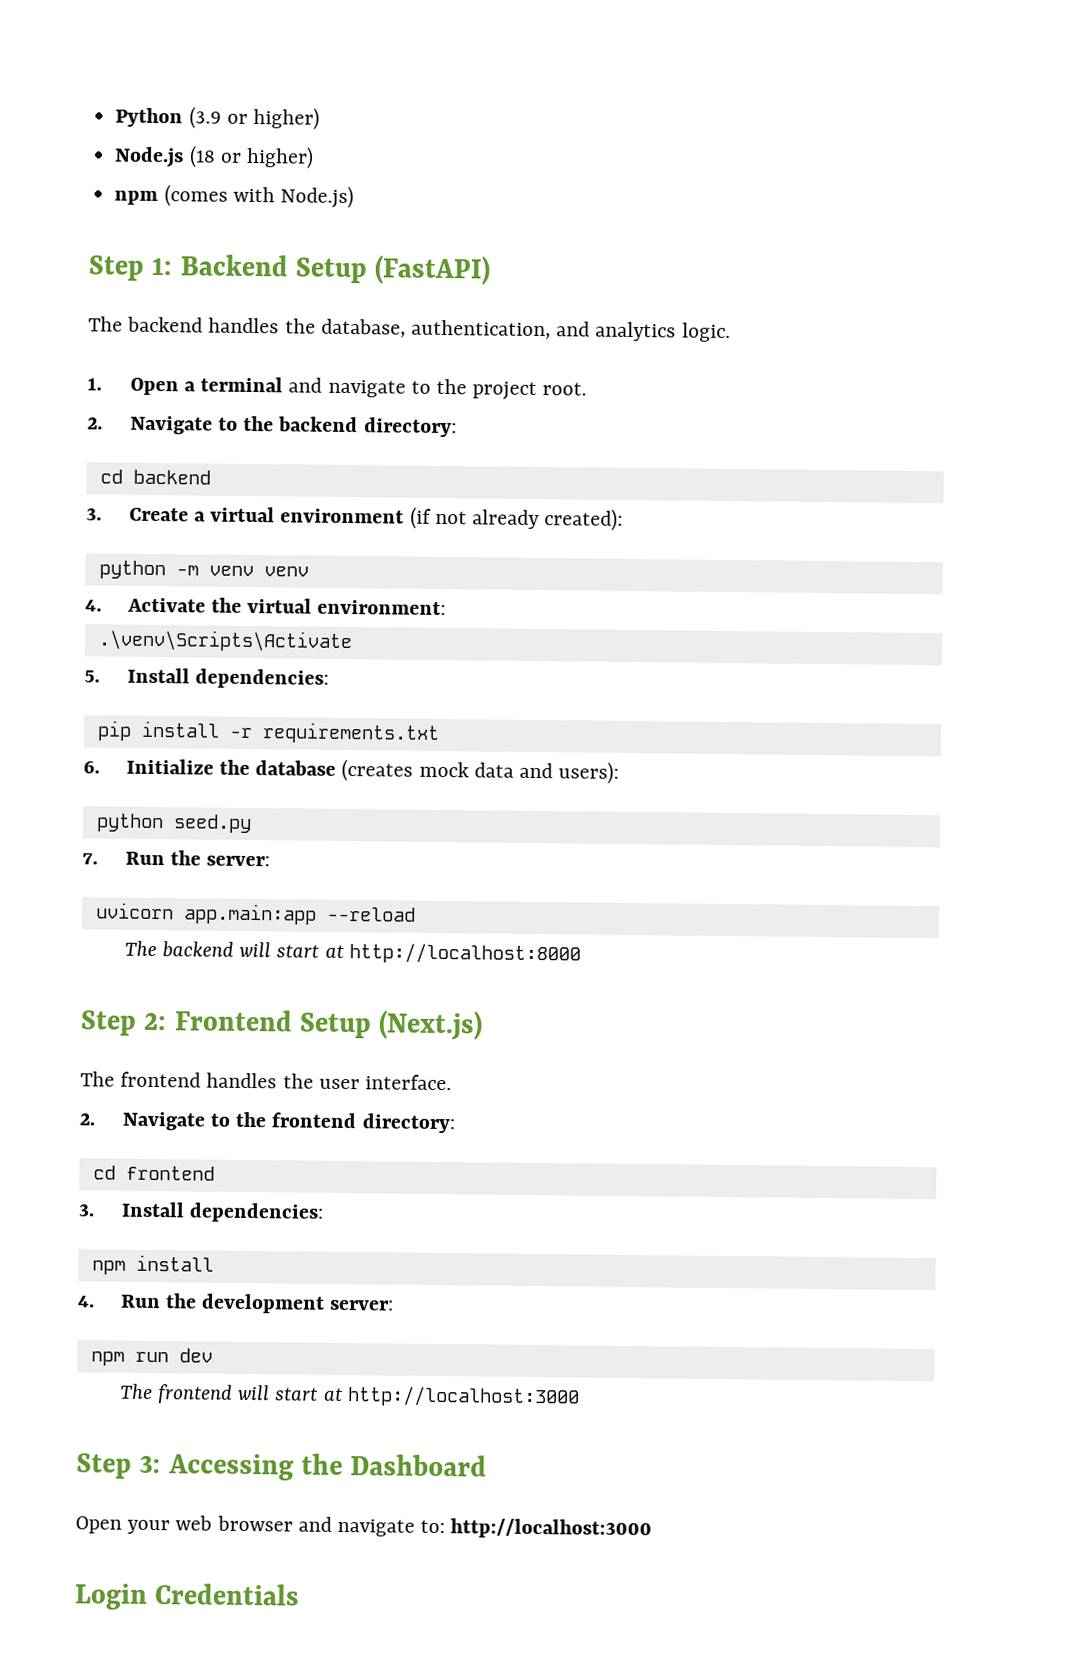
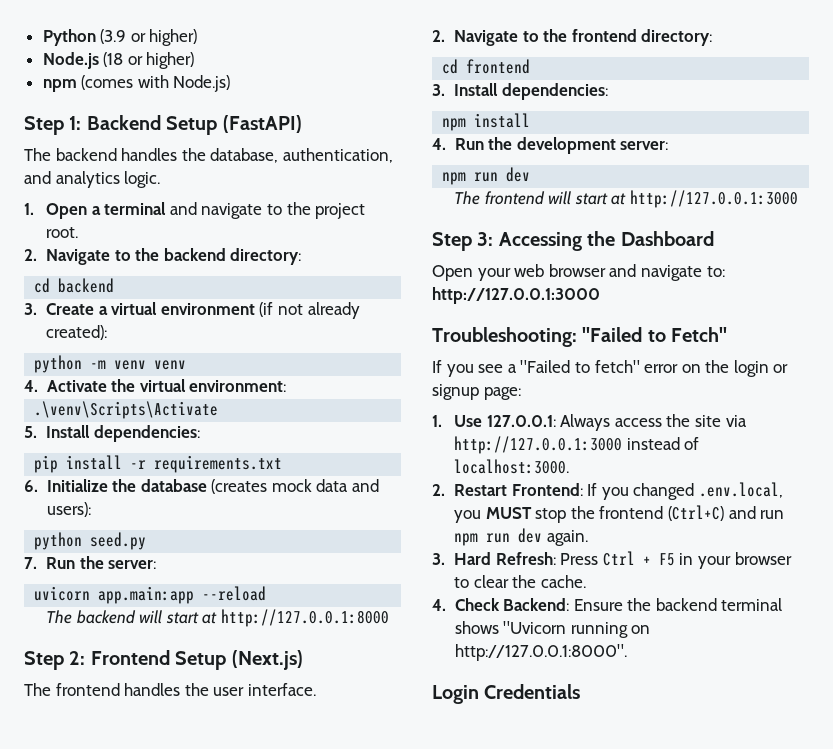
- The backend will start at http://localhost:8000
+ The backend will start at http://127.0.0.1:8000
- The frontend will start at http://localhost:3000
+ The frontend will start at http://127.0.0.1:3000
- Open your web browser and navigate to: http://localhost:3000
+ Open your web browser and navigate to: http://127.0.0.1:3000
+ Troubleshooting: "Failed to Fetch"
+ If you see a "Failed to fetch" error on the login or signup page:
+ 1. Use 127.0.0.1: Always access the site via http://127.0.0.1:3000 instead of localhost:3000.
+ 2. Restart Frontend: If you changed .env.local, you MUST stop the frontend (Ctrl+C) and run npm run dev again.
+ 3. Hard Refresh: Press Ctrl + F5 in your browser to clear the cache.
+ 4. Check Backend: Ensure the backend terminal shows "Uvicorn running on http://127.0.0.1:8000".

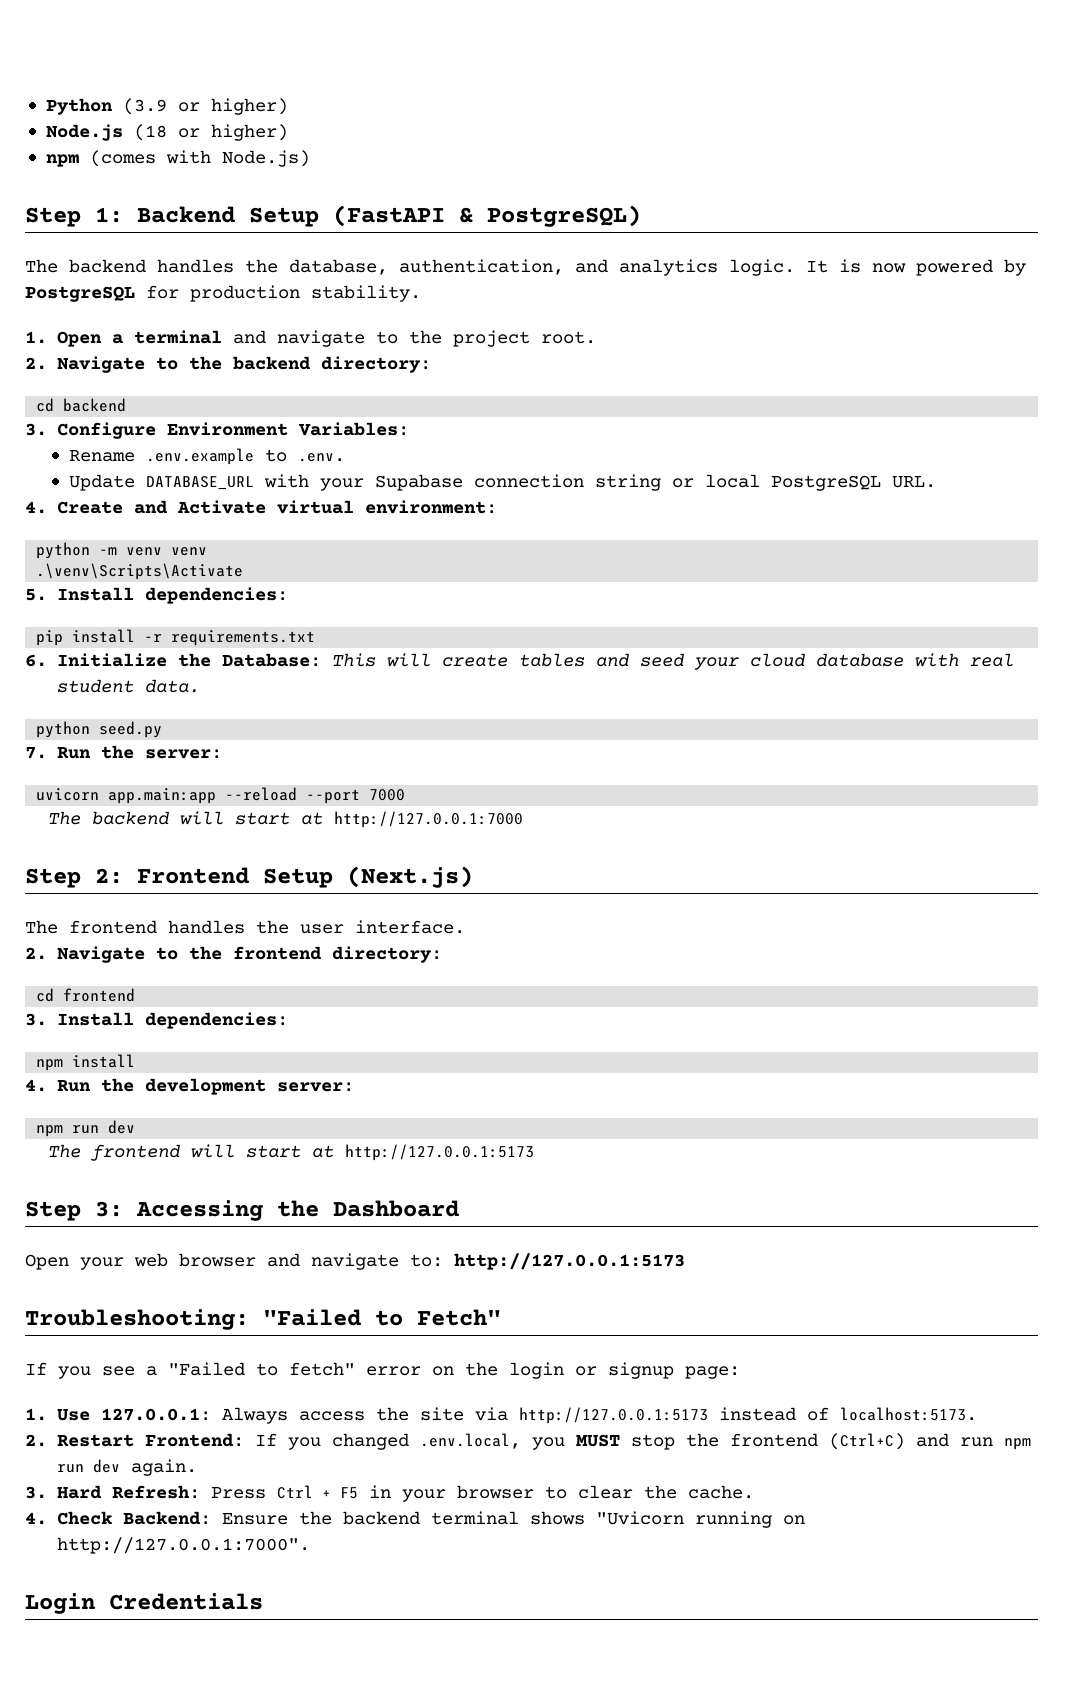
- Step 1: Backend Setup (FastAPI)
+ Step 1: Backend Setup (FastAPI & PostgreSQL)
+ It is now powered by PostgreSQL for production stability.
- 3. Create a virtual environment (if not already created):
+ 3. Configure Environment Variables:
+ Rename .env.example to .env.
+ Update DATABASE_URL with your Supabase connection string or local PostgreSQL URL.
+ 4. Create and Activate virtual environment:
- 4. Activate the virtual environment:
- 6. Initialize the database (creates mock data and users):
+ 6. Initialize the Database: This will create tables and seed your cloud database with real student data.
- uvicorn app.main:app --reload
+ uvicorn app.main:app --reload --port 7000
- The backend will start at http://127.0.0.1:8000
+ The backend will start at http://127.0.0.1:7000
- The frontend will start at http://127.0.0.1:3000
+ The frontend will start at http://127.0.0.1:5173
- Open your web browser and navigate to: http://127.0.0.1:3000
+ Open your web browser and navigate to: http://127.0.0.1:5173
- 1. Use 127.0.0.1: Always access the site via http://127.0.0.1:3000 instead of localhost:3000.
+ 1. Use 127.0.0.1: Always access the site via http://127.0.0.1:5173 instead of localhost:5173.
- 4. Check Backend: Ensure the backend terminal shows "Uvicorn running on http://127.0.0.1:8000".
+ 4. Check Backend: Ensure the backend terminal shows "Uvicorn running on http://127.0.0.1:7000".

